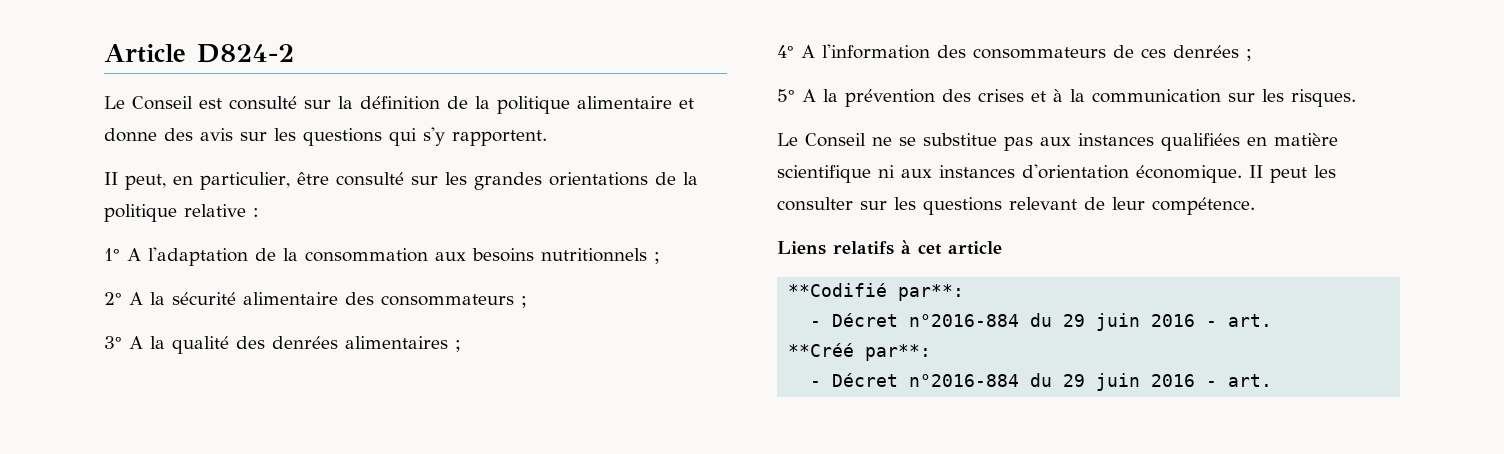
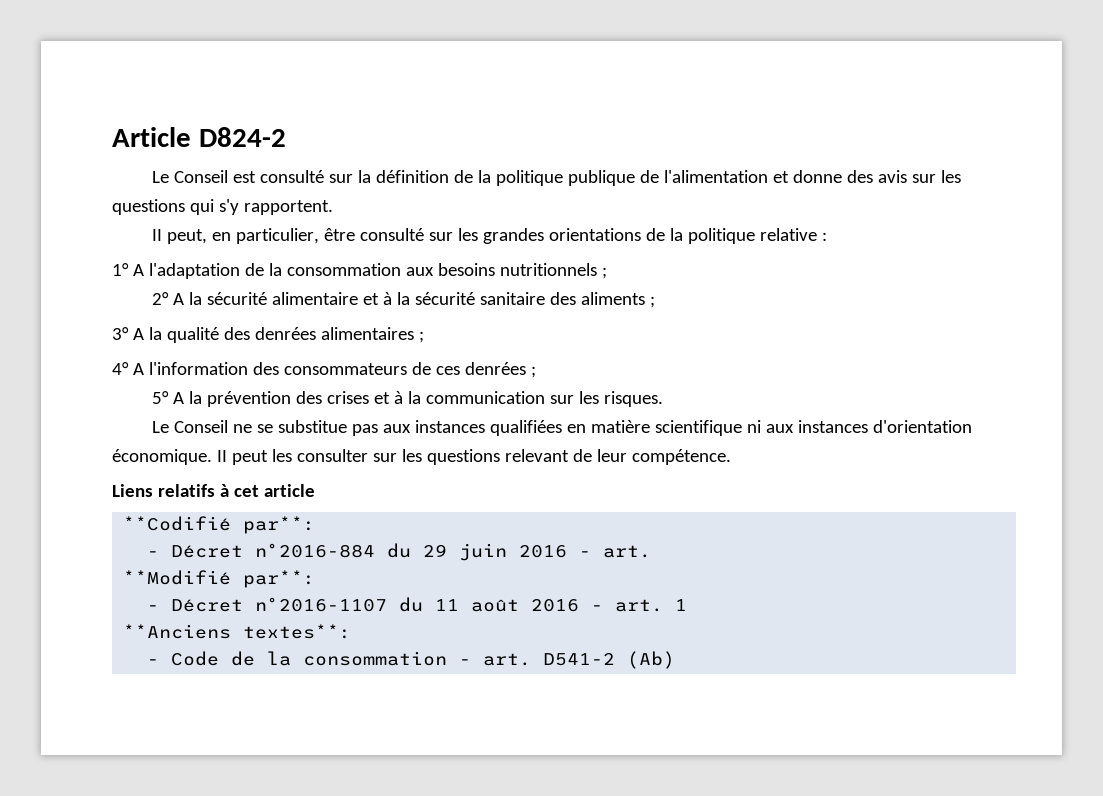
- Le Conseil est consulté sur la définition de la politique alimentaire et donne des avis sur les questions qui s'y rapportent.
+ Le Conseil est consulté sur la définition de la politique publique de l'alimentation et donne des avis sur les questions qui s'y rapportent.
- 2° A la sécurité alimentaire des consommateurs ;
+ 2° A la sécurité alimentaire et à la sécurité sanitaire des aliments ;
- **Créé par**:
- - Décret n°2016-884 du 29 juin 2016 - art.
+ **Modifié par**:
+ - Décret n°2016-1107 du 11 août 2016 - art. 1
+ **Anciens textes**:
+ - Code de la consommation - art. D541-2 (Ab)

